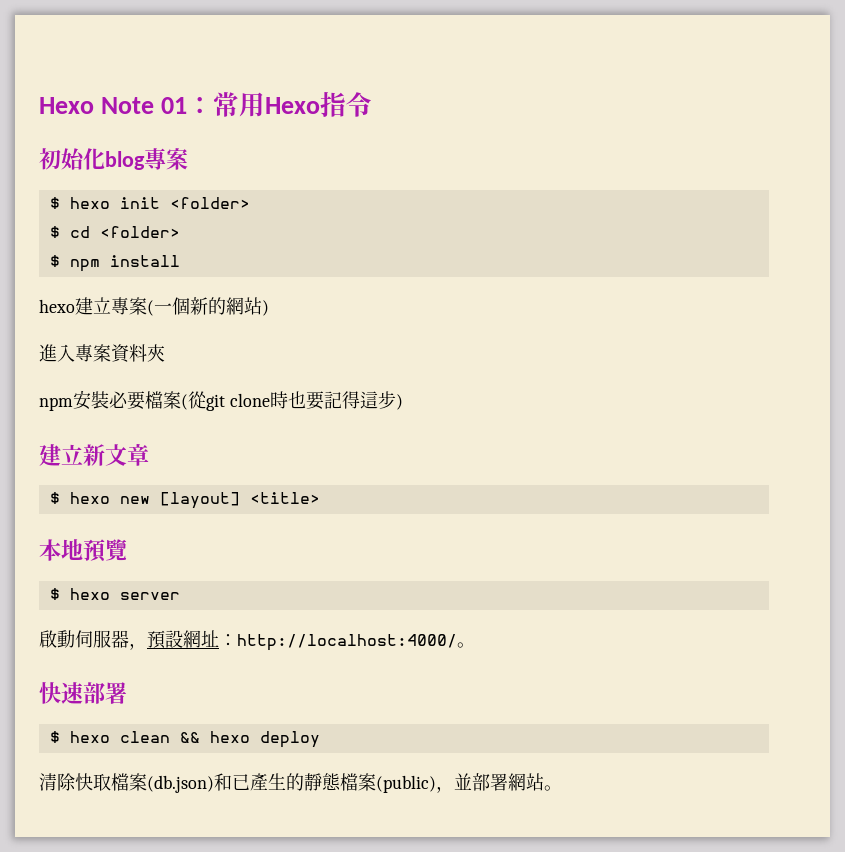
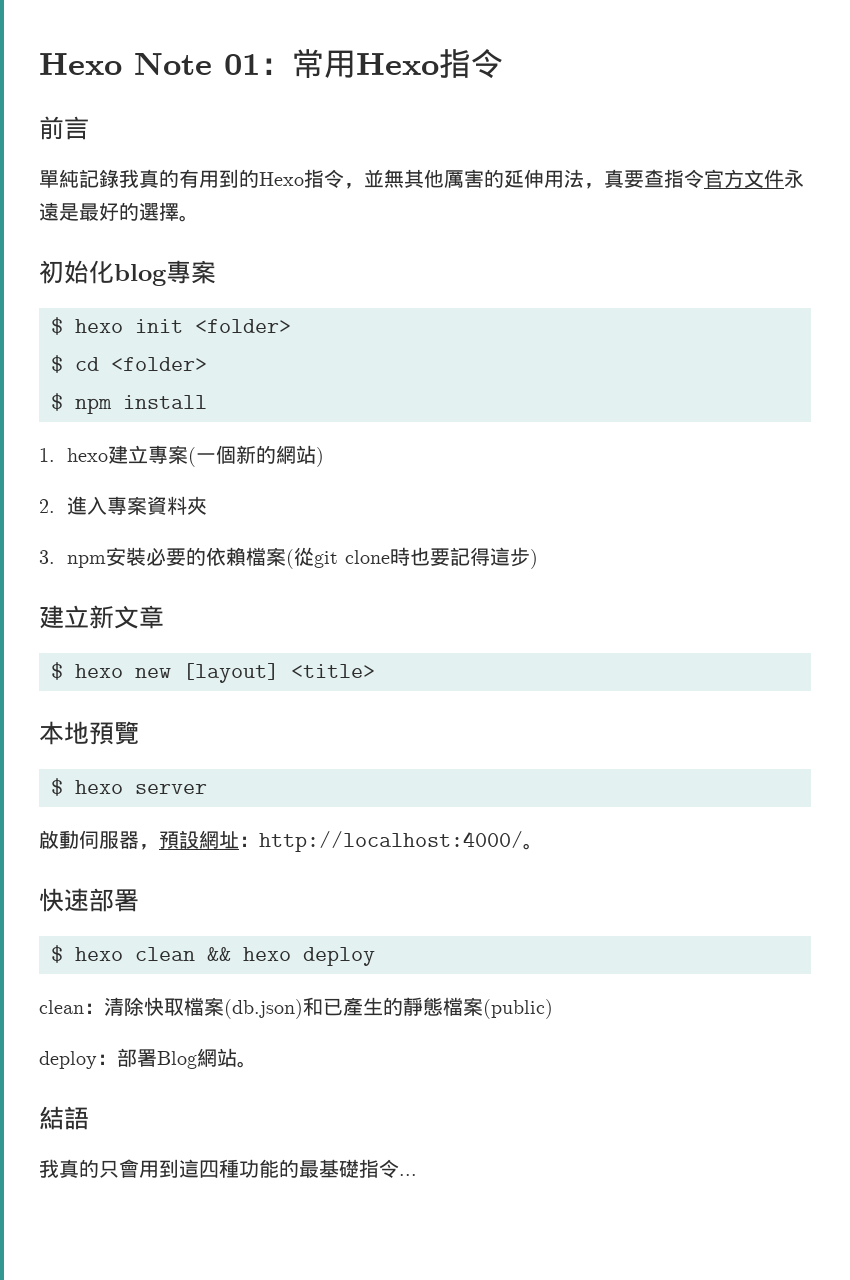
+ 前言
+ 單純記錄我真的有用到的Hexo指令，並無其他厲害的延伸用法，真要查指令官方文件永遠是最好的選擇。
- hexo建立專案(一個新的網站)
+ 1. hexo建立專案(一個新的網站)
- 進入專案資料夾
+ 2.進入專案資料夾
- npm安裝必要檔案(從git clone時也要記得這步)
+ 3. npm安裝必要的依賴檔案(從git clone時也要記得這步)
- 清除快取檔案(db.json)和已產生的靜態檔案(public)，並部署網站。
+ clean：清除快取檔案(db.json)和已產生的靜態檔案(public)
+ deploy：部署Blog網站。
+ 結語
+ 我真的只會用到這四種功能的最基礎指令...

